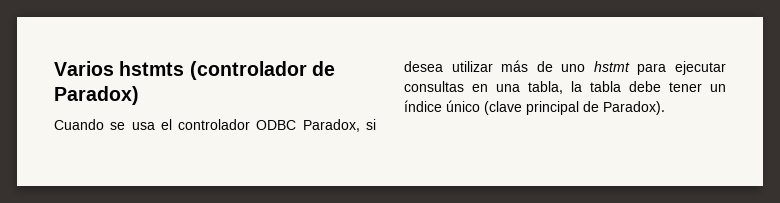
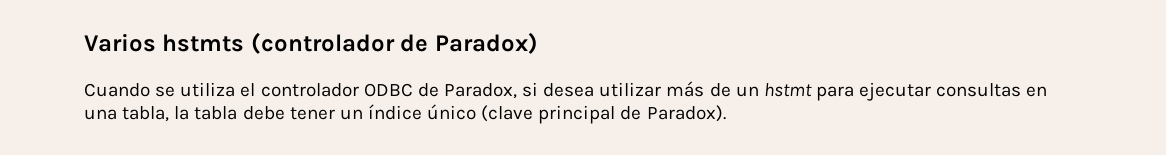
- Cuando se usa el controlador ODBC Paradox, si desea utilizar más de uno hstmt para ejecutar consultas en una tabla, la tabla debe tener un índice único (clave principal de Paradox).
+ Cuando se utiliza el controlador ODBC de Paradox, si desea utilizar más de un hstmt para ejecutar consultas en una tabla, la tabla debe tener un índice único (clave principal de Paradox).

